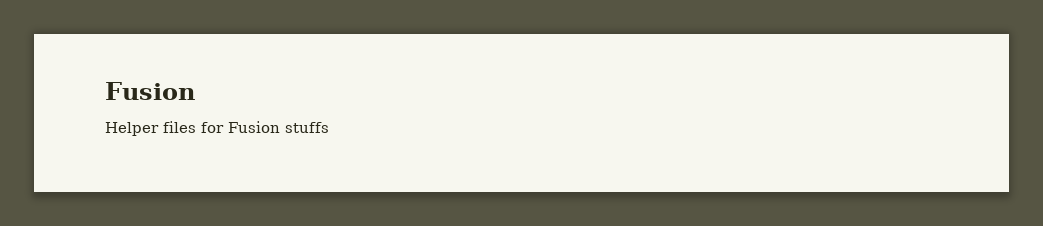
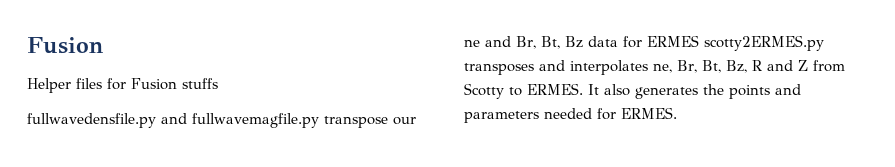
+ fullwavedensfile.py and fullwavemagfile.py transpose our ne and Br, Bt, Bz data for ERMES scotty2ERMES.py transposes and interpolates ne, Br, Bt, Bz, R and Z from Scotty to ERMES. It also generates the points and parameters needed for ERMES.

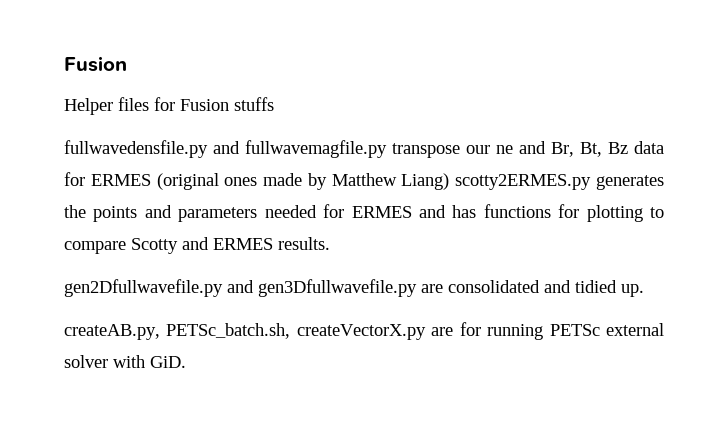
- fullwavedensfile.py and fullwavemagfile.py transpose our ne and Br, Bt, Bz data for ERMES scotty2ERMES.py transposes and interpolates ne, Br, Bt, Bz, R and Z from Scotty to ERMES. It also generates the points and parameters needed for ERMES.
+ fullwavedensfile.py and fullwavemagfile.py transpose our ne and Br, Bt, Bz data for ERMES (original ones made by Matthew Liang) scotty2ERMES.py generates the points and parameters needed for ERMES and has functions for plotting to compare Scotty and ERMES results.
+ gen2Dfullwavefile.py and gen3Dfullwavefile.py are consolidated and tidied up.
+ createAB.py, PETSc_batch.sh, createVectorX.py are for running PETSc external solver with GiD.

